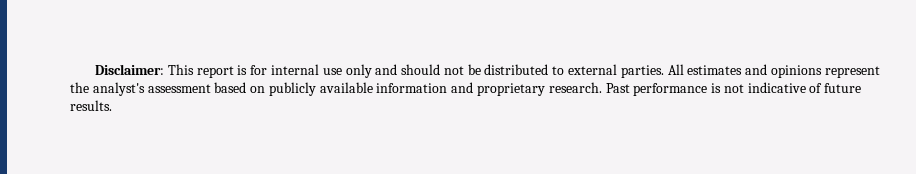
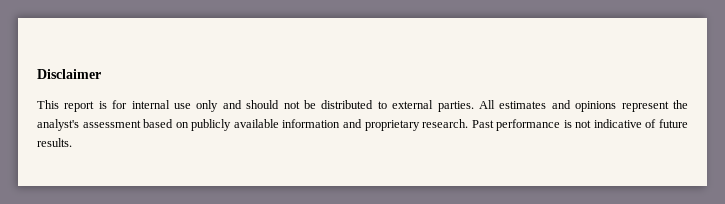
- Disclaimer: This report is for internal use only and should not be distributed to external parties.
+ Disclaimer
+ This report is for internal use only and should not be distributed to external parties.

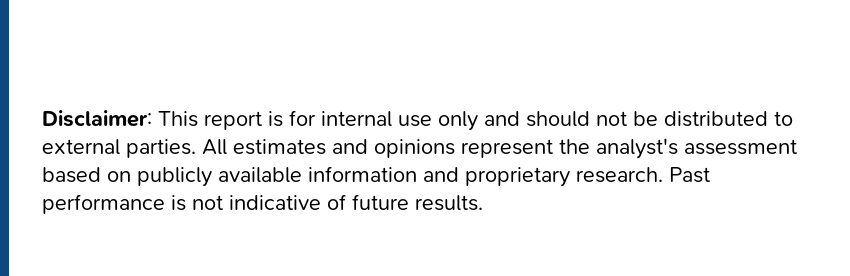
- Disclaimer
- This report is for internal use only and should not be distributed to external parties.
+ Disclaimer: This report is for internal use only and should not be distributed to external parties.

